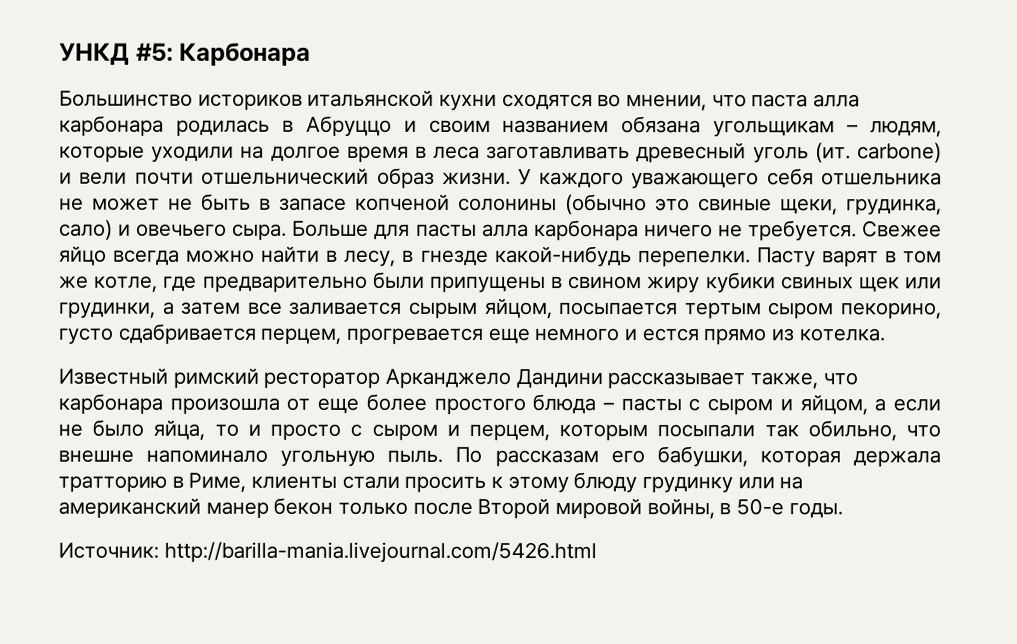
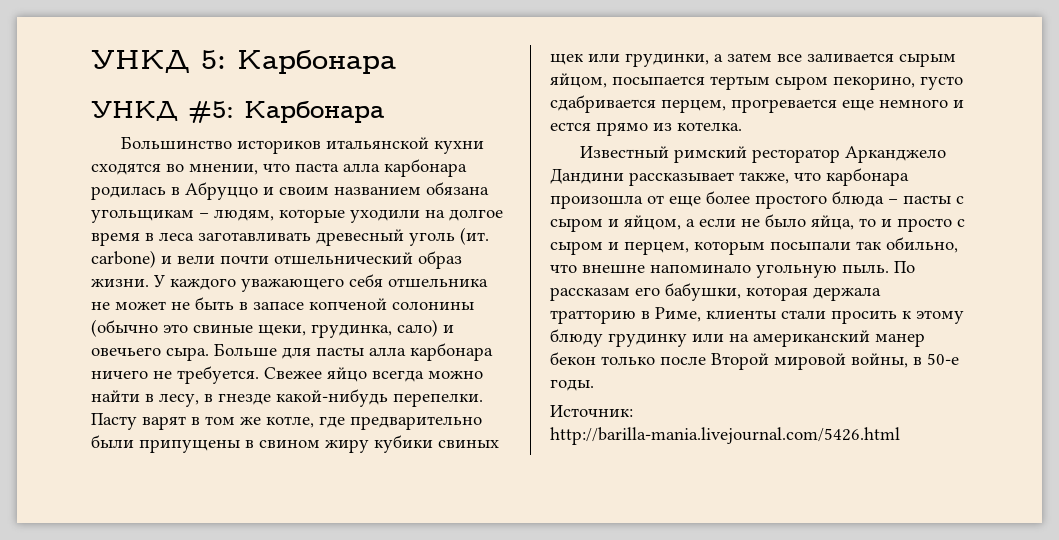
+ УНКД 5: Карбонара

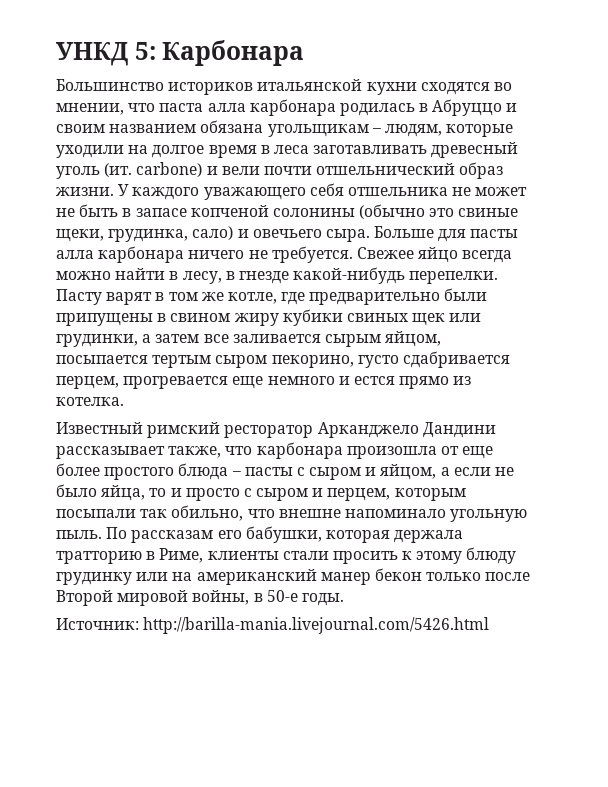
- УНКД #5: Карбонара

